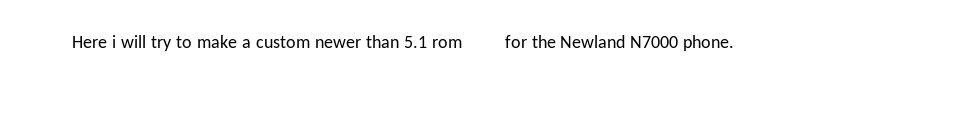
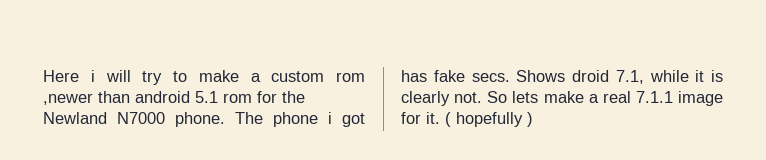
- Here i will try to make a custom newer than 5.1 rom for the Newland N7000 phone.
+ Here i will try to make a custom rom ,newer than android 5.1 rom for the Newland N7000 phone.
+ The phone i got has fake secs. Shows droid 7.1, while it is clearly not. So lets make a real 7.1.1 image for it. ( hopefully )

